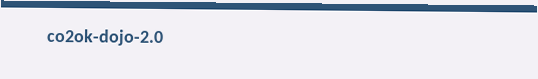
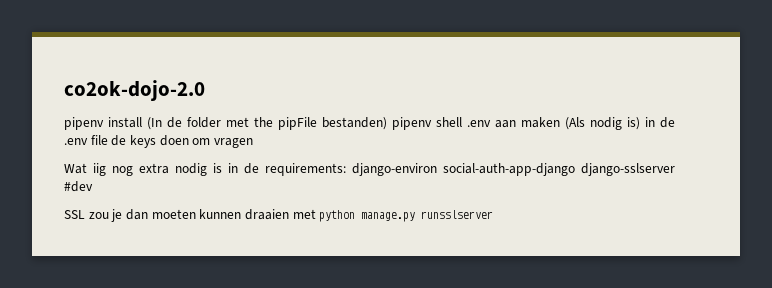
+ pipenv install (In de folder met the pipFile bestanden) pipenv shell .env aan maken (Als nodig is) in de .env file de keys doen om vragen
+ Wat iig nog extra nodig is in de requirements: django-environ social-auth-app-django django-sslserver #dev
+ SSL zou je dan moeten kunnen draaien met python manage.py runsslserver

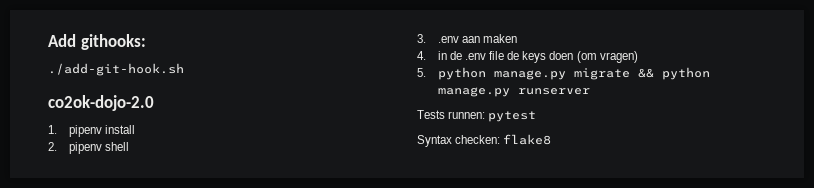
+ Add githooks:
+ ./add-git-hook.sh
- pipenv install (In de folder met the pipFile bestanden) pipenv shell .env aan maken (Als nodig is) in de .env file de keys doen om vragen
- Wat iig nog extra nodig is in de requirements: django-environ social-auth-app-django django-sslserver #dev
- SSL zou je dan moeten kunnen draaien met python manage.py runsslserver
+ 1. pipenv install
+ 2. pipenv shell
+ 3. .env aan maken
+ 4. in de .env file de keys doen (om vragen)
+ 5. python manage.py migrate && python manage.py runserver
+ Tests runnen: pytest
+ Syntax checken: flake8

